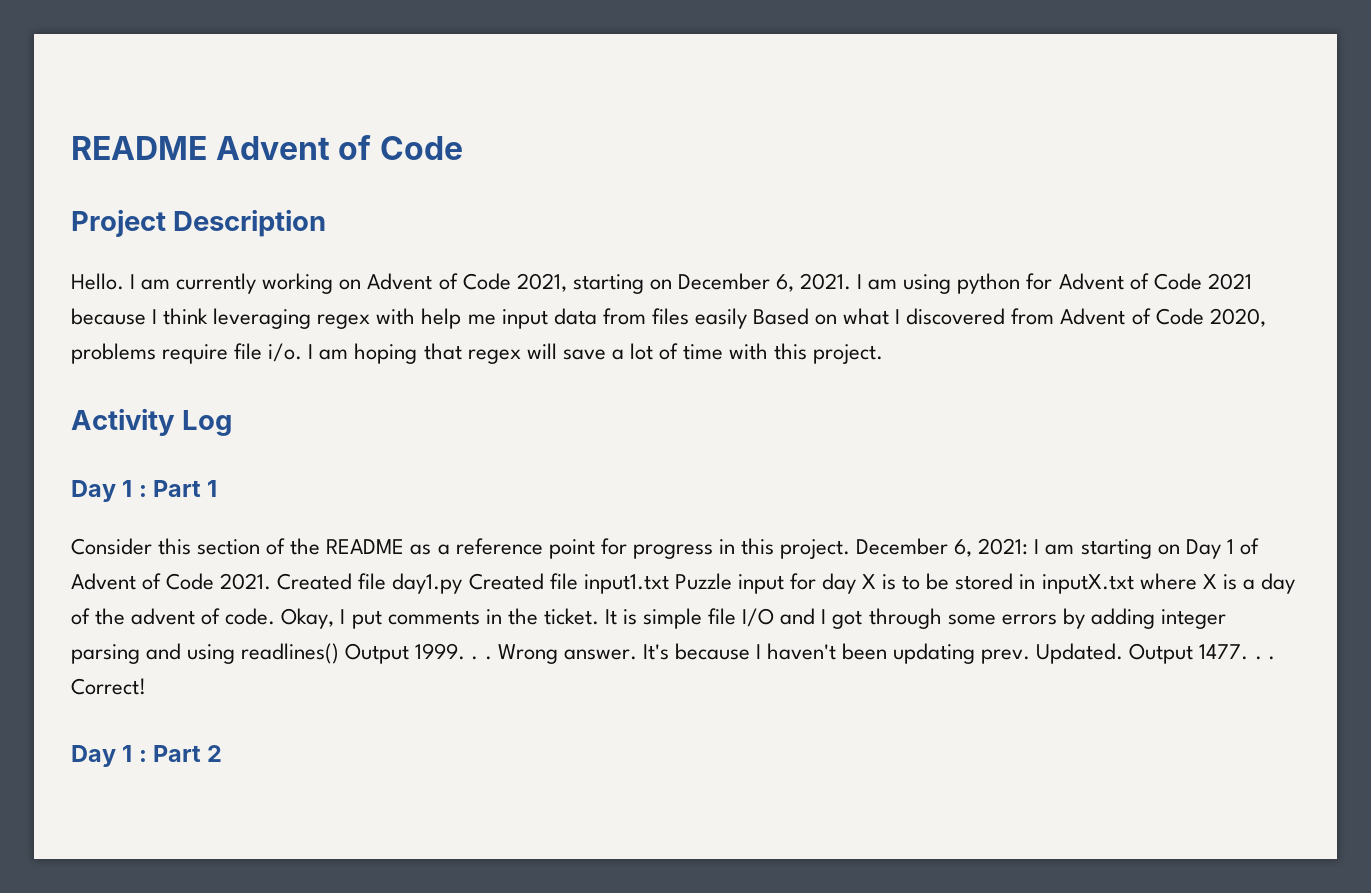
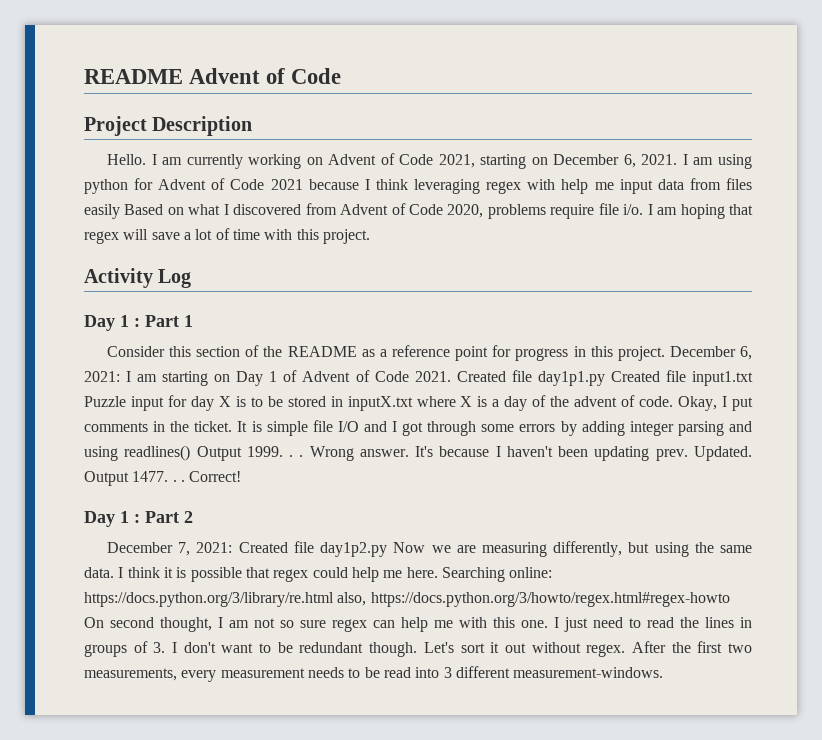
- Created file day1.py Created file input1.txt Puzzle input for day X is to be stored in inputX.txt where X is a day of the advent of code.
+ Created file day1p1.py Created file input1.txt Puzzle input for day X is to be stored in inputX.txt where X is a day of the advent of code.
+ December 7, 2021: Created file day1p2.py Now we are measuring differently, but using the same data. I think it is possible that regex could help me here. Searching online: https://docs.python.org/3/library/re.html also, https://docs.python.org/3/howto/regex.html#regex-howto On second thought, I am not so sure regex can help me with this one. I just need to read the lines in groups of 3. I don't want to be redundant though. Let's sort it out without regex. After the first two measurements, every measurement needs to be read into 3 different measurement-windows.

